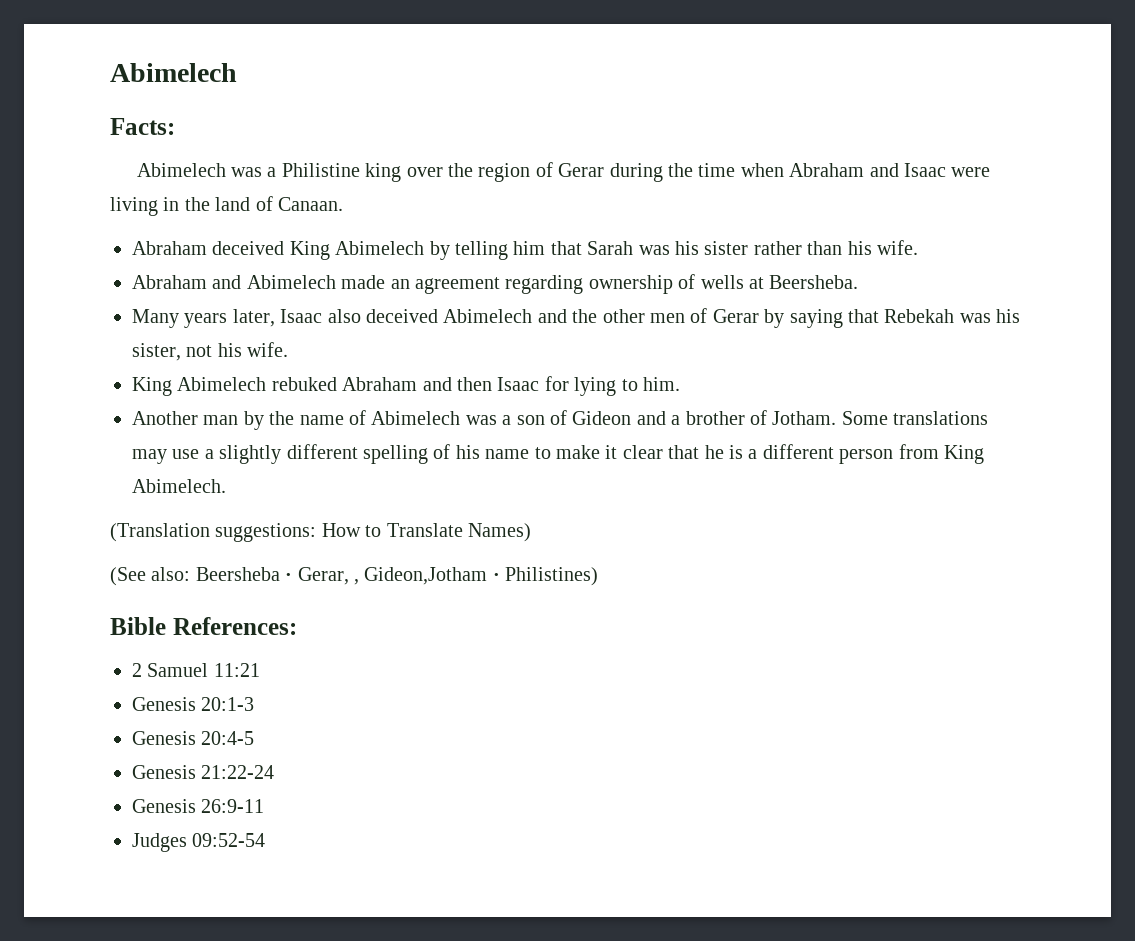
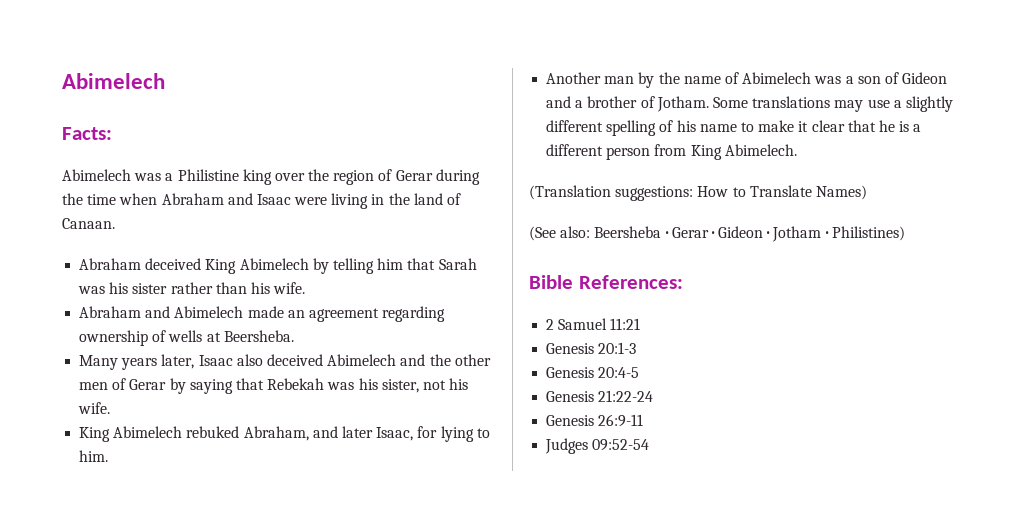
- King Abimelech rebuked Abraham and then Isaac for lying to him.
+ King Abimelech rebuked Abraham, and later Isaac, for lying to him.
- (See also: Beersheba · Gerar, , Gideon,Jotham · Philistines)
+ (See also: Beersheba · Gerar · Gideon · Jotham · Philistines)

